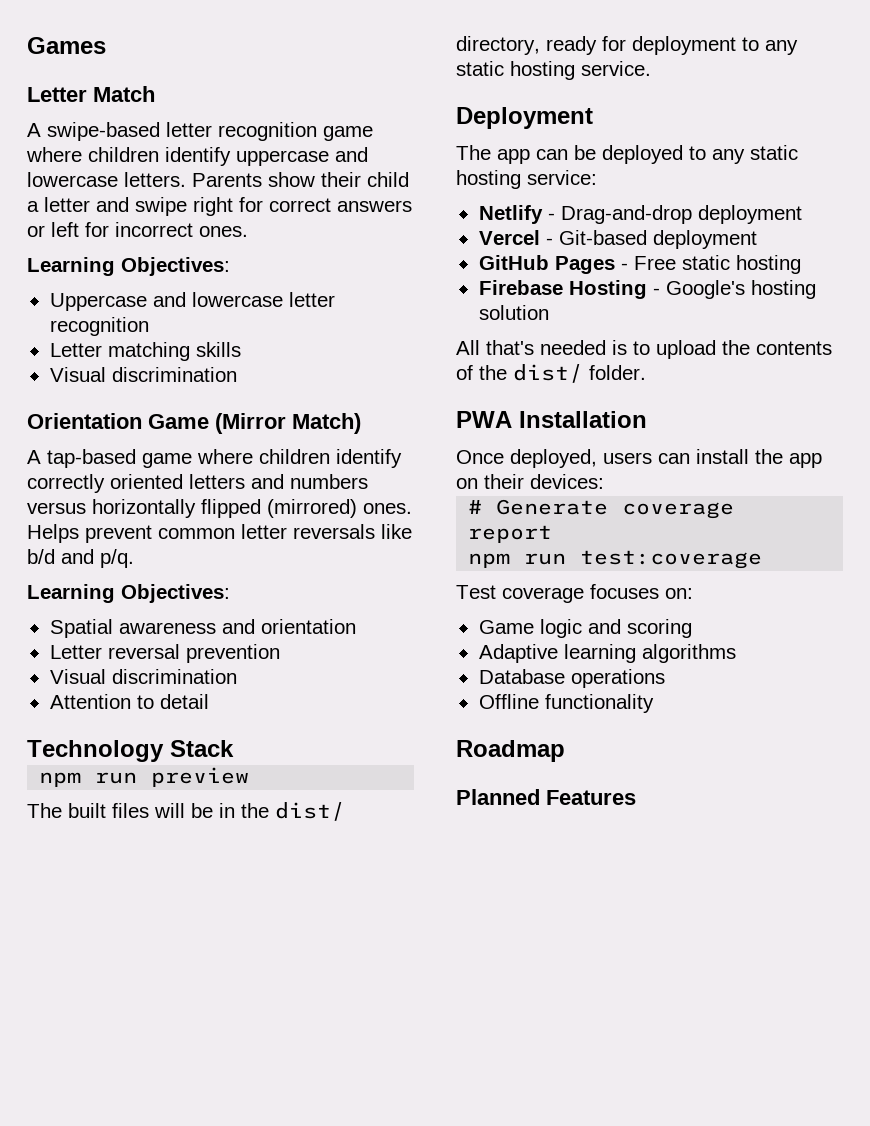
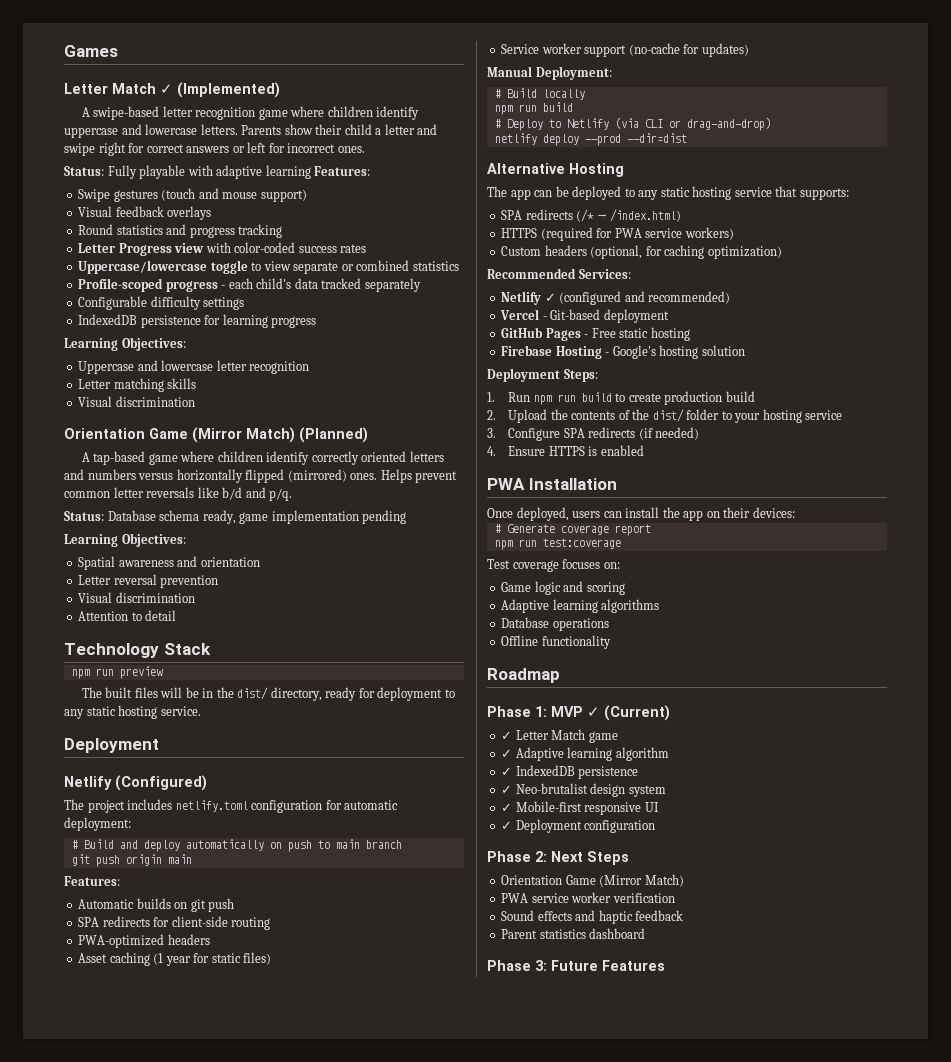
- Letter Match
+ Letter Match ✓ (Implemented)
+ Status: Fully playable with adaptive learning Features:
+ Swipe gestures (touch and mouse support)
+ Visual feedback overlays
+ Round statistics and progress tracking
+ Letter Progress view with color-coded success rates
+ Uppercase/lowercase toggle to view separate or combined statistics
+ Profile-scoped progress - each child's data tracked separately
+ Configurable difficulty settings
+ IndexedDB persistence for learning progress
- Orientation Game (Mirror Match)
+ Orientation Game (Mirror Match) (Planned)
+ Status: Database schema ready, game implementation pending
+ Netlify (Configured)
+ The project includes netlify.toml configuration for automatic deployment:
+ # Build and deploy automatically on push to main branch
+ git push origin main
+ Features:
+ Automatic builds on git push
+ SPA redirects for client-side routing
+ PWA-optimized headers
+ Asset caching (1 year for static files)
+ Service worker support (no-cache for updates)
+ Manual Deployment:
+ # Build locally
+ npm run build
+ # Deploy to Netlify (via CLI or drag-and-drop)
+ netlify deploy --prod --dir=dist
+ Alternative Hosting
- The app can be deployed to any static hosting service:
- Netlify - Drag-and-drop deployment
+ The app can be deployed to any static hosting service that supports:
+ SPA redirects (/* → /index.html)
+ HTTPS (required for PWA service workers)
+ Custom headers (optional, for caching optimization)
+ Recommended Services:
+ Netlify ✓ (configured and recommended)
- All that's needed is to upload the contents of the dist/ folder.
+ Deployment Steps:
+ 1. Run npm run build to create production build
+ 2. Upload the contents of the dist/ folder to your hosting service
+ 3. Configure SPA redirects (if needed)
+ 4. Ensure HTTPS is enabled
- Planned Features
+ Phase 1: MVP ✓ (Current)
+ ✓ Letter Match game
+ ✓ Adaptive learning algorithm
+ ✓ IndexedDB persistence
+ ✓ Neo-brutalist design system
+ ✓ Mobile-first responsive UI
+ ✓ Deployment configuration
+ Phase 2: Next Steps
+ Orientation Game (Mirror Match)
+ PWA service worker verification
+ Sound effects and haptic feedback
+ Parent statistics dashboard
+ Phase 3: Future Features

